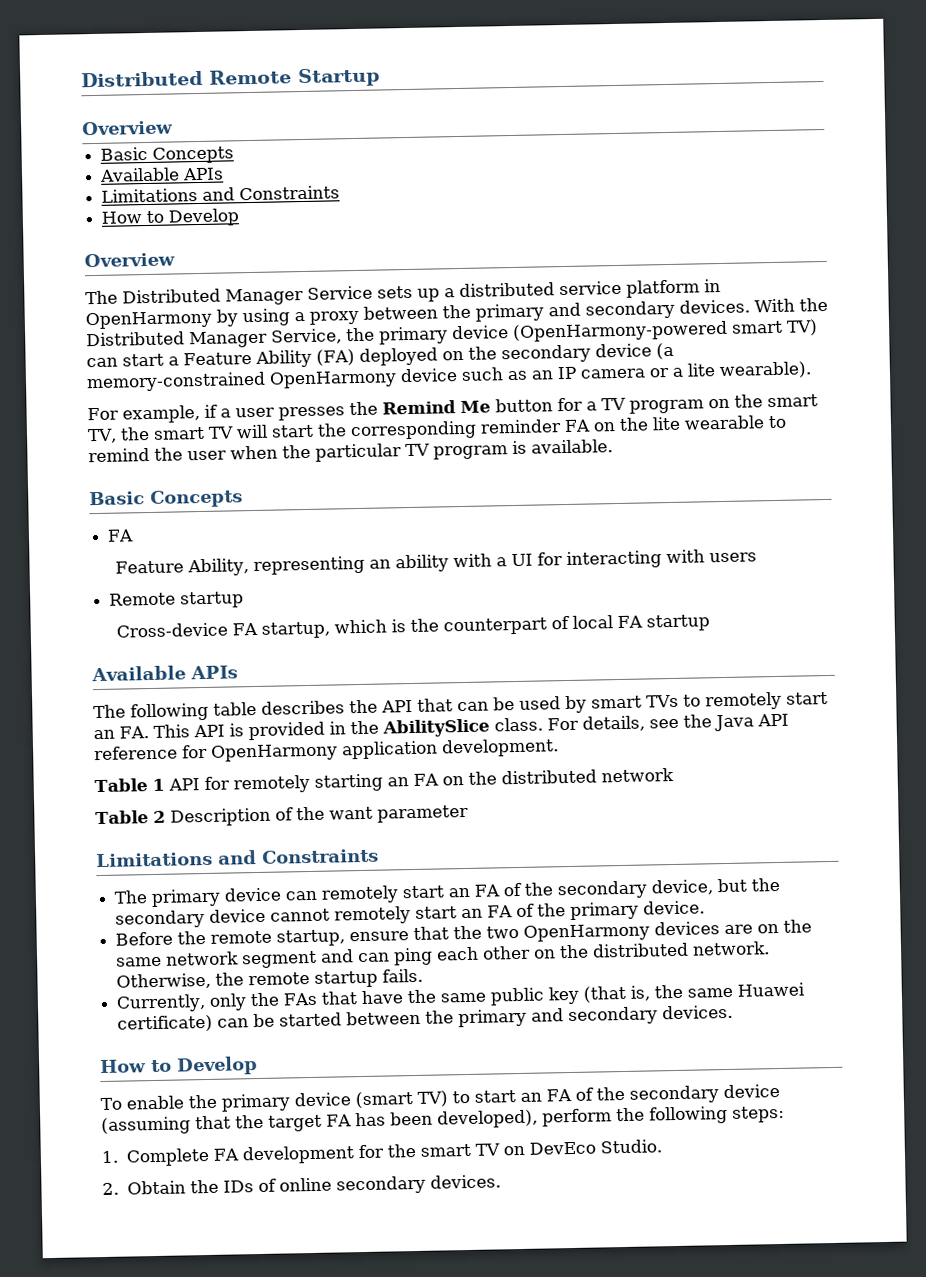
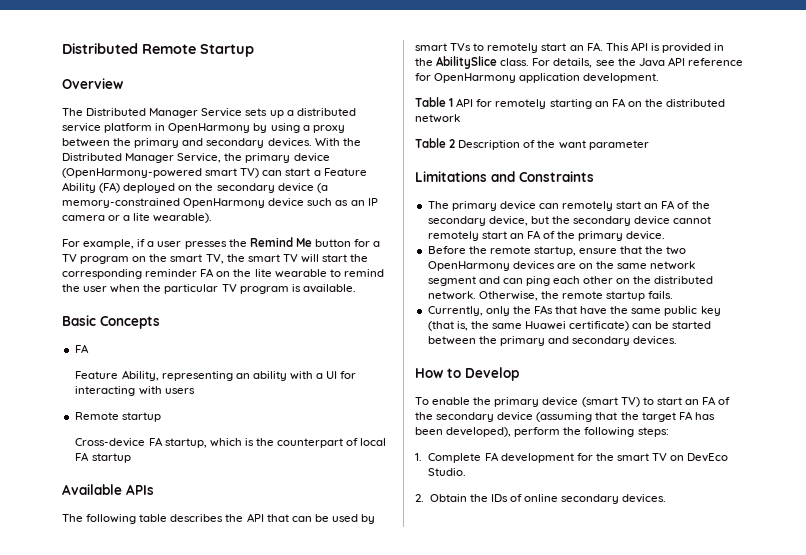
  Distributed Remote Startup
- Overview
- Basic Concepts
- Available APIs
- Limitations and Constraints
- How to Develop

